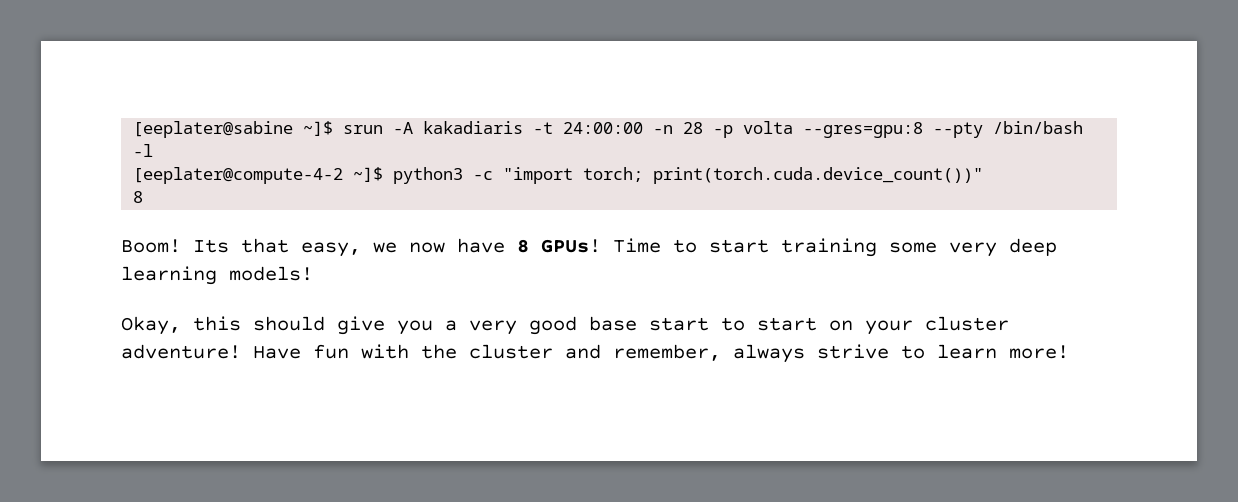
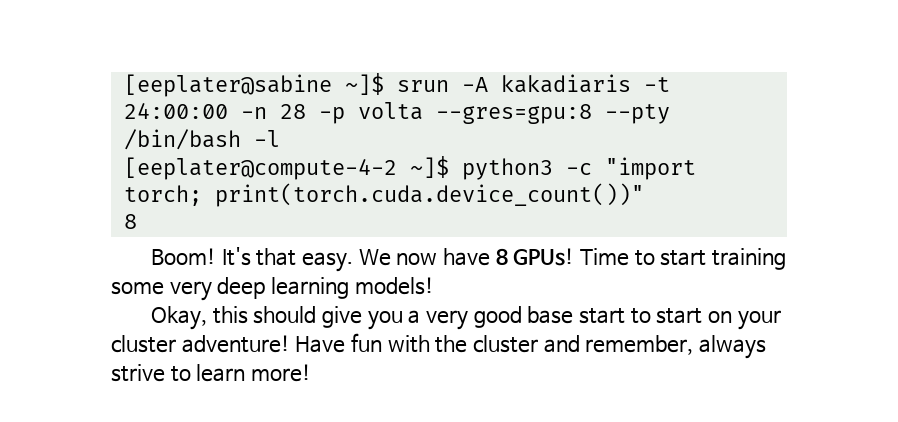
- Its that easy, we now have 8 GPUs!
+ It's that easy. We now have 8 GPUs!

